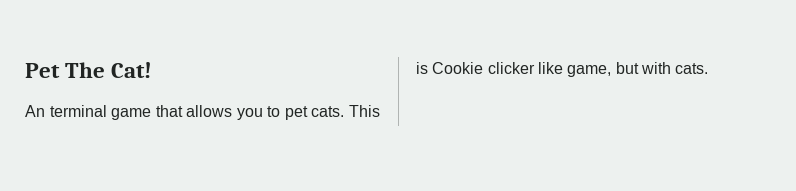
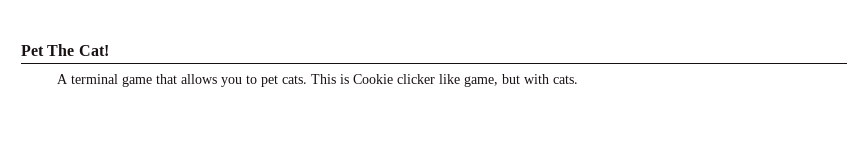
- An terminal game that allows you to pet cats.
+ A terminal game that allows you to pet cats.

